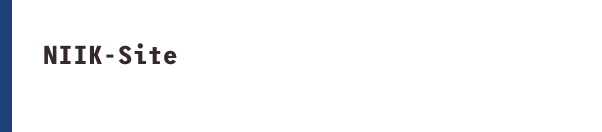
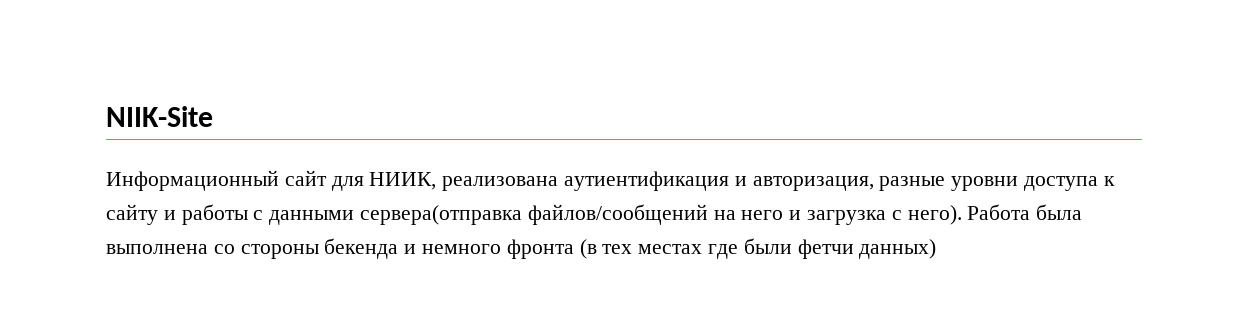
+ Информационный сайт для НИИК, реализована аутиентификация и авторизация, разные уровни доступа к сайту и работы с данными сервера(отправка файлов/сообщений на него и загрузка с него). Работа была выполнена со стороны бекенда и немного фронта (в тех местах где были фетчи данных)

